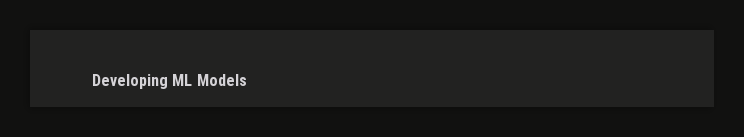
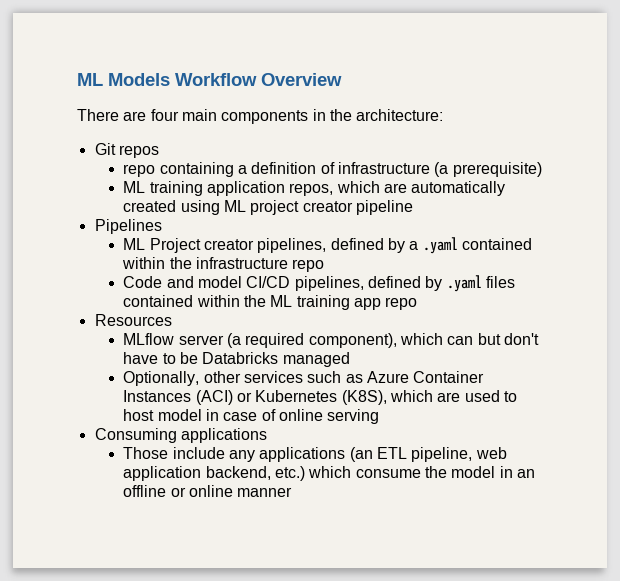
- Developing ML Models
+ ML Models Workflow Overview
+ There are four main components in the architecture:
+ Git repos
+ repo containing a definition of infrastructure (a prerequisite)
+ ML training application repos, which are automatically created using ML project creator pipeline
+ Pipelines
+ ML Project creator pipelines, defined by a .yaml contained within the infrastructure repo
+ Code and model CI/CD pipelines, defined by .yaml files contained within the ML training app repo
+ Resources
+ MLflow server (a required component), which can but don't have to be Databricks managed
+ Optionally, other services such as Azure Container Instances (ACI) or Kubernetes (K8S), which are used to host model in case of online serving
+ Consuming applications
+ Those include any applications (an ETL pipeline, web application backend, etc.) which consume the model in an offline or online manner

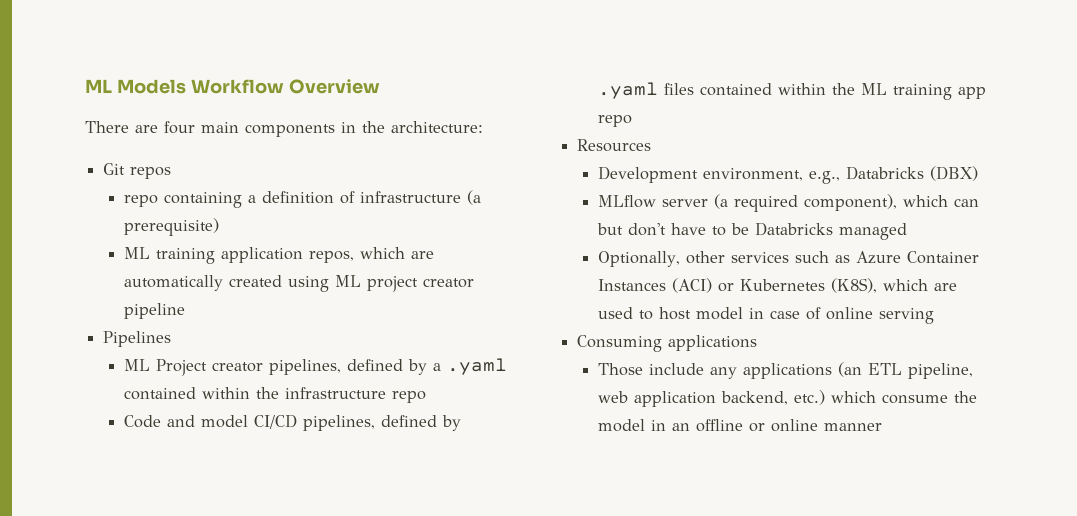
+ Development environment, e.g., Databricks (DBX)

